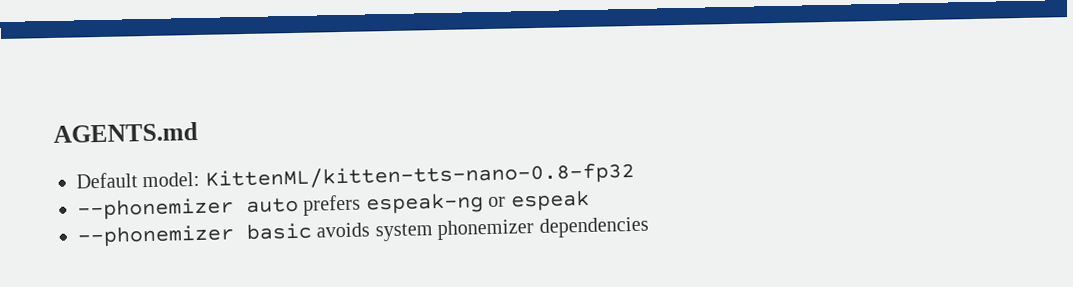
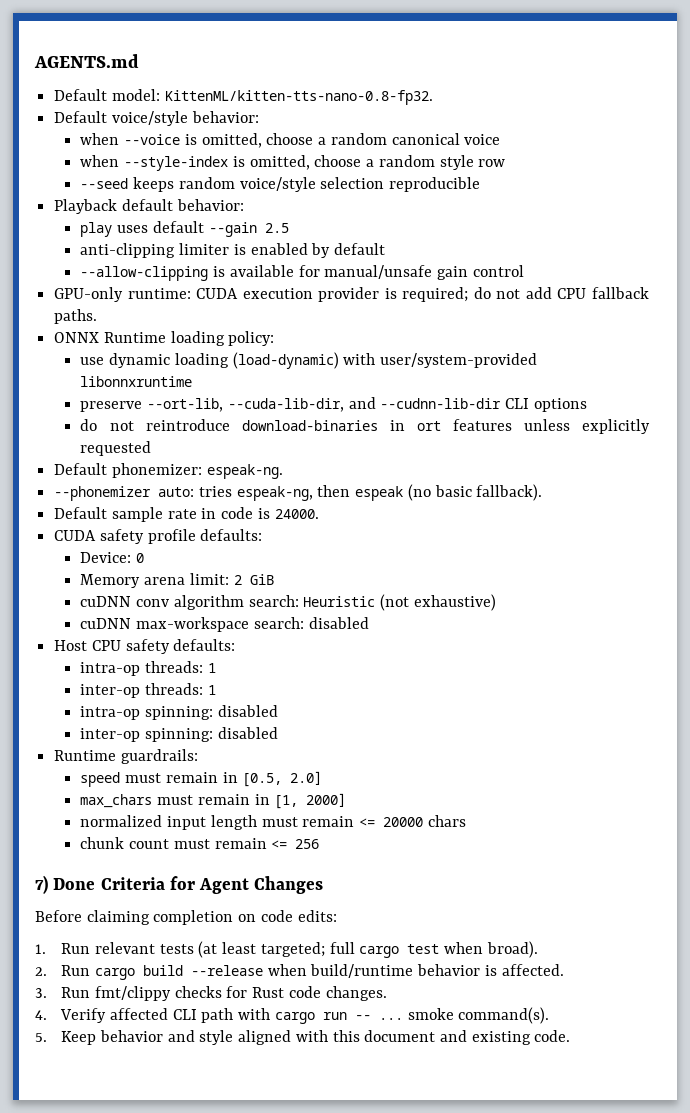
- Default model: KittenML/kitten-tts-nano-0.8-fp32
- --phonemizer auto prefers espeak-ng or espeak
- --phonemizer basic avoids system phonemizer dependencies
+ Default model: KittenML/kitten-tts-nano-0.8-fp32.
+ Default voice/style behavior:
+ when --voice is omitted, choose a random canonical voice
+ when --style-index is omitted, choose a random style row
+ --seed keeps random voice/style selection reproducible
+ Playback default behavior:
+ play uses default --gain 2.5
+ anti-clipping limiter is enabled by default
+ --allow-clipping is available for manual/unsafe gain control
+ GPU-only runtime: CUDA execution provider is required; do not add CPU fallback paths.
+ ONNX Runtime loading policy:
+ use dynamic loading (load-dynamic) with user/system-provided libonnxruntime
+ preserve --ort-lib, --cuda-lib-dir, and --cudnn-lib-dir CLI options
+ do not reintroduce download-binaries in ort features unless explicitly requested
+ Default phonemizer: espeak-ng.
+ --phonemizer auto: tries espeak-ng, then espeak (no basic fallback).
+ Default sample rate in code is 24000.
+ CUDA safety profile defaults:
+ Device: 0
+ Memory arena limit: 2 GiB
+ cuDNN conv algorithm search: Heuristic (not exhaustive)
+ cuDNN max-workspace search: disabled
+ Host CPU safety defaults:
+ intra-op threads: 1
+ inter-op threads: 1
+ intra-op spinning: disabled
+ inter-op spinning: disabled
+ Runtime guardrails:
+ speed must remain in [0.5, 2.0]
+ max_chars must remain in [1, 2000]
+ normalized input length must remain <= 20000 chars
+ chunk count must remain <= 256
+ 7) Done Criteria for Agent Changes
+ Before claiming completion on code edits:
+ 1. Run relevant tests (at least targeted; full cargo test when broad).
+ 2. Run cargo build --release when build/runtime behavior is affected.
+ 3. Run fmt/clippy checks for Rust code changes.
+ 4. Verify affected CLI path with cargo run -- ... smoke command(s).
+ 5. Keep behavior and style aligned with this document and existing code.

